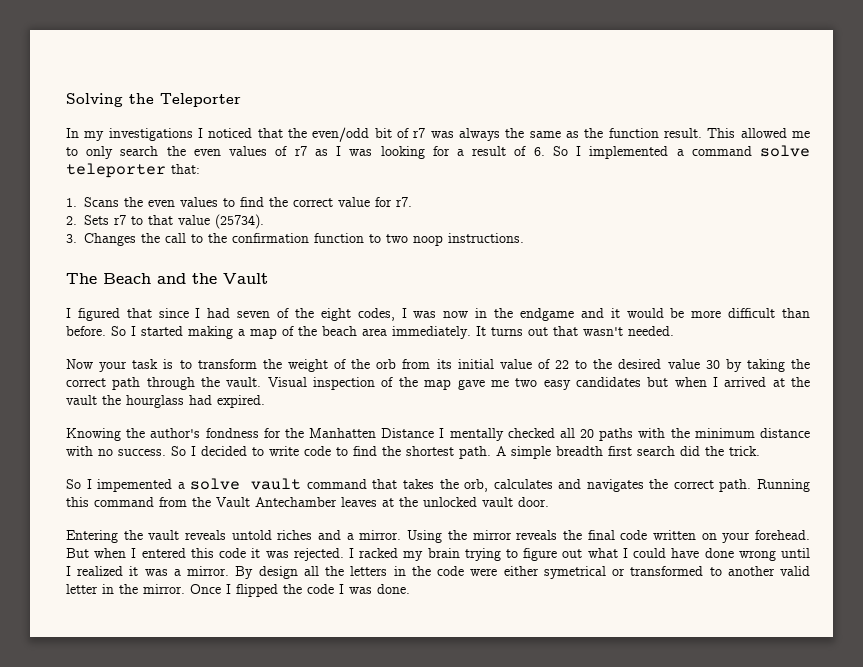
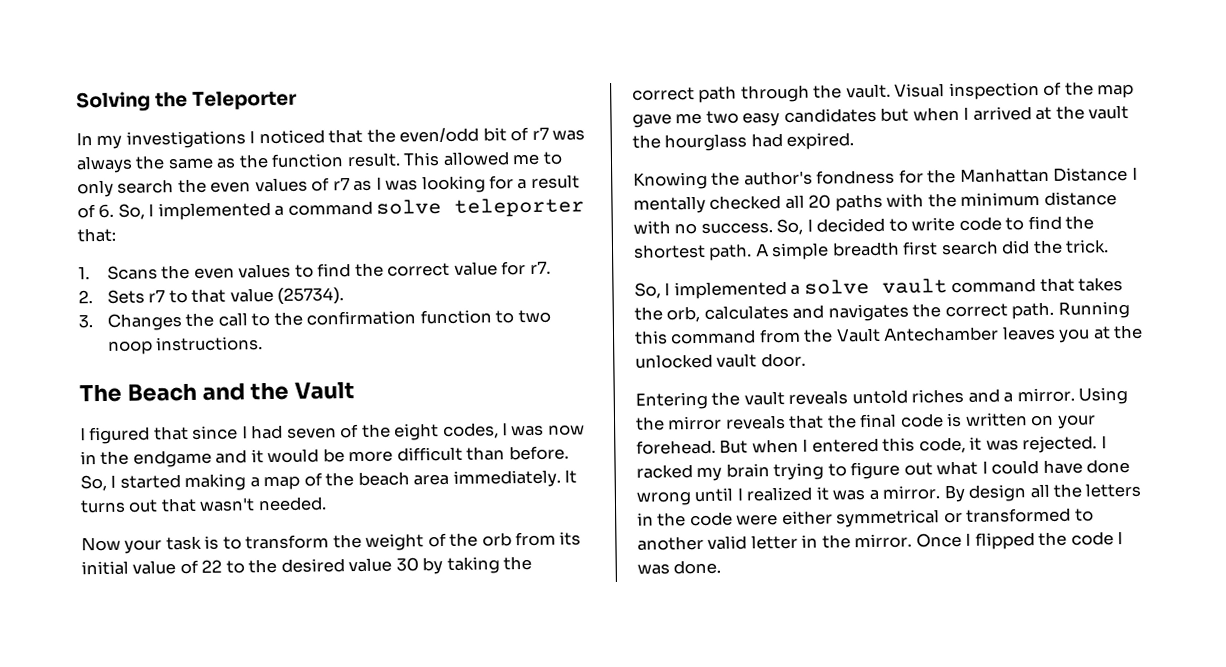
- This allowed me to only search the even values of r7 as I was looking for a result of 6. So I implemented a command solve teleporter that:
+ This allowed me to only search the even values of r7 as I was looking for a result of 6. So, I implemented a command solve teleporter that:
- So I started making a map of the beach area immediately.
+ So, I started making a map of the beach area immediately.
- Knowing the author's fondness for the Manhatten Distance I mentally checked all 20 paths with the minimum distance with no success.
+ Knowing the author's fondness for the Manhattan Distance I mentally checked all 20 paths with the minimum distance with no success.
- So I decided to write code to find the shortest path.
+ So, I decided to write code to find the shortest path.
- So I impemented a solve vault command that takes the orb, calculates and navigates the correct path.
+ So, I implemented a solve vault command that takes the orb, calculates and navigates the correct path.
- Running this command from the Vault Antechamber leaves at the unlocked vault door.
+ Running this command from the Vault Antechamber leaves you at the unlocked vault door.
- Using the mirror reveals the final code written on your forehead.
+ Using the mirror reveals that the final code is written on your forehead.
- But when I entered this code it was rejected.
+ But when I entered this code, it was rejected.
- By design all the letters in the code were either symetrical or transformed to another valid letter in the mirror.
+ By design all the letters in the code were either symmetrical or transformed to another valid letter in the mirror.

